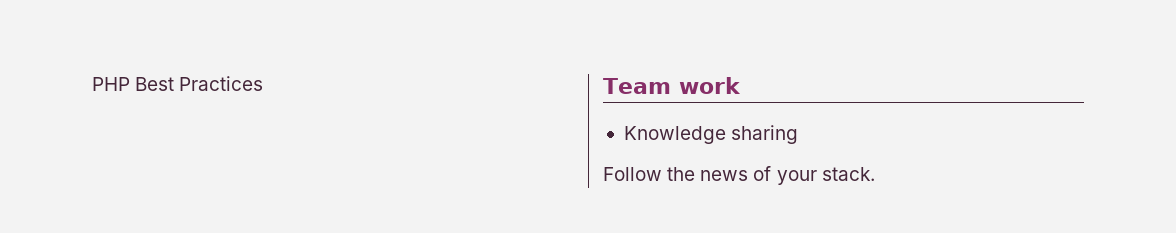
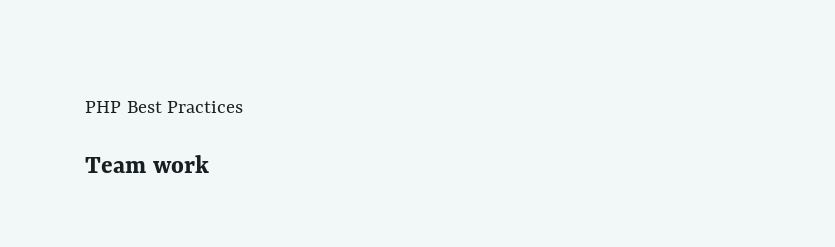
- Knowledge sharing
- Follow the news of your stack.

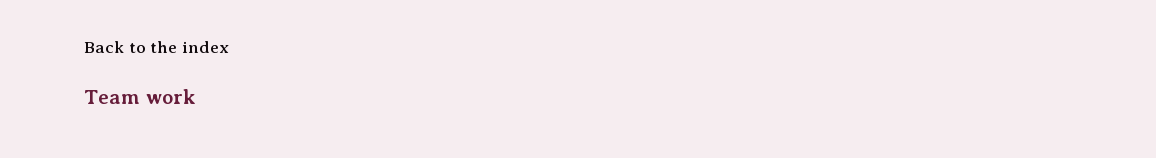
- PHP Best Practices
+ Back to the index

